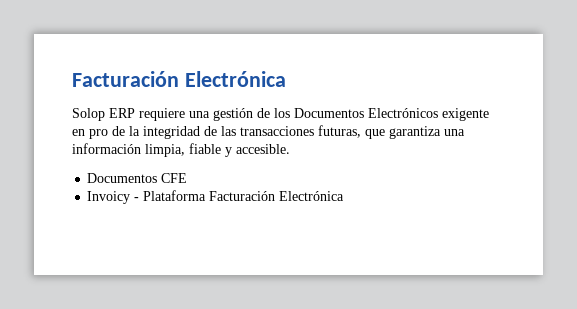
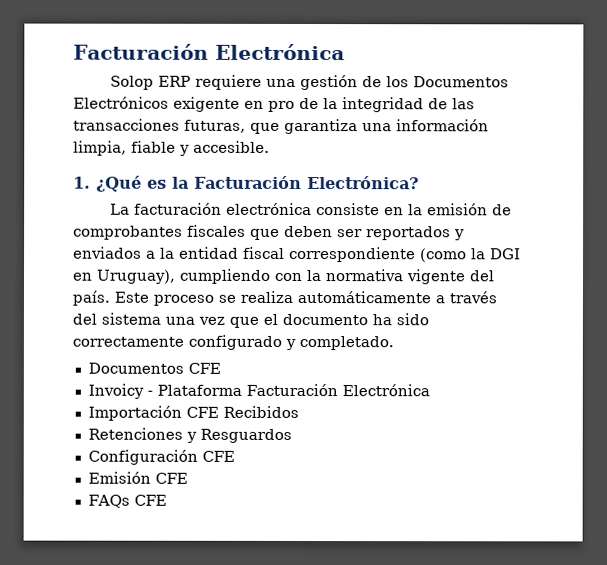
+ 1. ¿Qué es la Facturación Electrónica?
+ La facturación electrónica consiste en la emisión de comprobantes fiscales que deben ser reportados y enviados a la entidad fiscal correspondiente (como la DGI en Uruguay), cumpliendo con la normativa vigente del país. Este proceso se realiza automáticamente a través del sistema una vez que el documento ha sido correctamente configurado y completado.
+ Importación CFE Recibidos
+ Retenciones y Resguardos
+ Configuración CFE
+ Emisión CFE
+ FAQs CFE

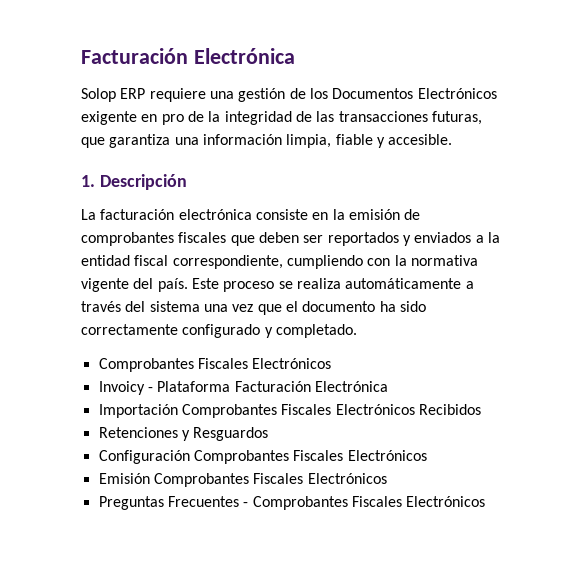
- 1. ¿Qué es la Facturación Electrónica?
+ 1. Descripción
- La facturación electrónica consiste en la emisión de comprobantes fiscales que deben ser reportados y enviados a la entidad fiscal correspondiente (como la DGI en Uruguay), cumpliendo con la normativa vigente del país.
+ La facturación electrónica consiste en la emisión de comprobantes fiscales que deben ser reportados y enviados a la entidad fiscal correspondiente, cumpliendo con la normativa vigente del país.
  Este proceso se realiza automáticamente a través del sistema una vez que el documento ha sido correctamente configurado y completado.
- Documentos CFE
+ Comprobantes Fiscales Electrónicos
- Importación CFE Recibidos
+ Importación Comprobantes Fiscales Electrónicos Recibidos
- Configuración CFE
- Emisión CFE
- FAQs CFE
+ Configuración Comprobantes Fiscales Electrónicos
+ Emisión Comprobantes Fiscales Electrónicos
+ Preguntas Frecuentes - Comprobantes Fiscales Electrónicos

